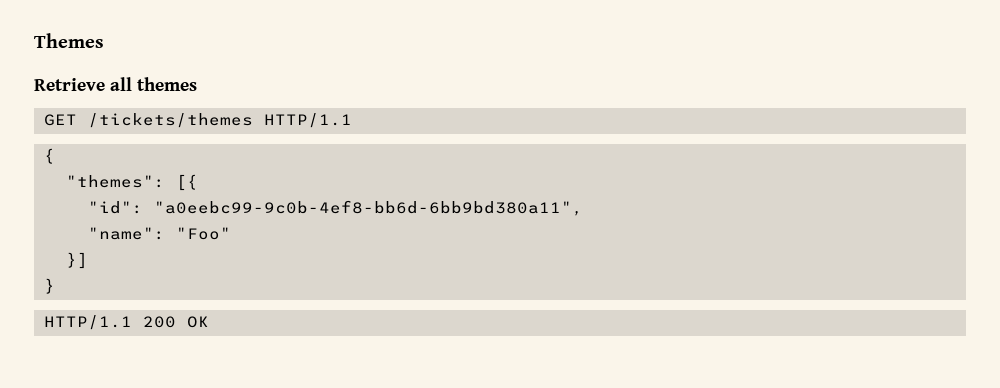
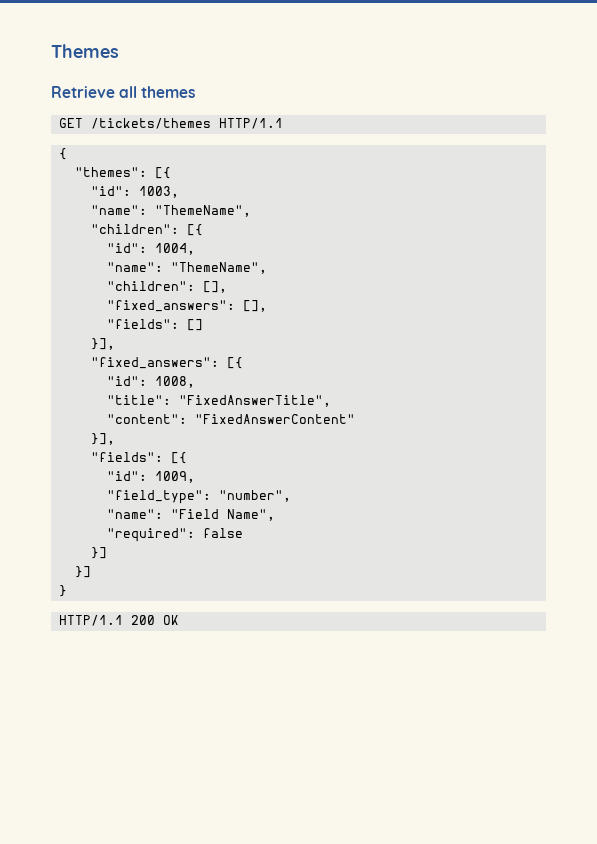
- "id": "a0eebc99-9c0b-4ef8-bb6d-6bb9bd380a11",
- "name": "Foo"
+ "id": 1003,
+ "name": "ThemeName",
+ "children": [{
+ "id": 1004,
+ "name": "ThemeName",
+ "children": [],
+ "fixed_answers": [],
+ "fields": []
+ }],
+ "fixed_answers": [{
+ "id": 1008,
+ "title": "FixedAnswerTitle",
+ "content": "FixedAnswerContent"
+ }],
+ "fields": [{
+ "id": 1009,
+ "field_type": "number",
+ "name": "Field Name",
+ "required": false
+ }]

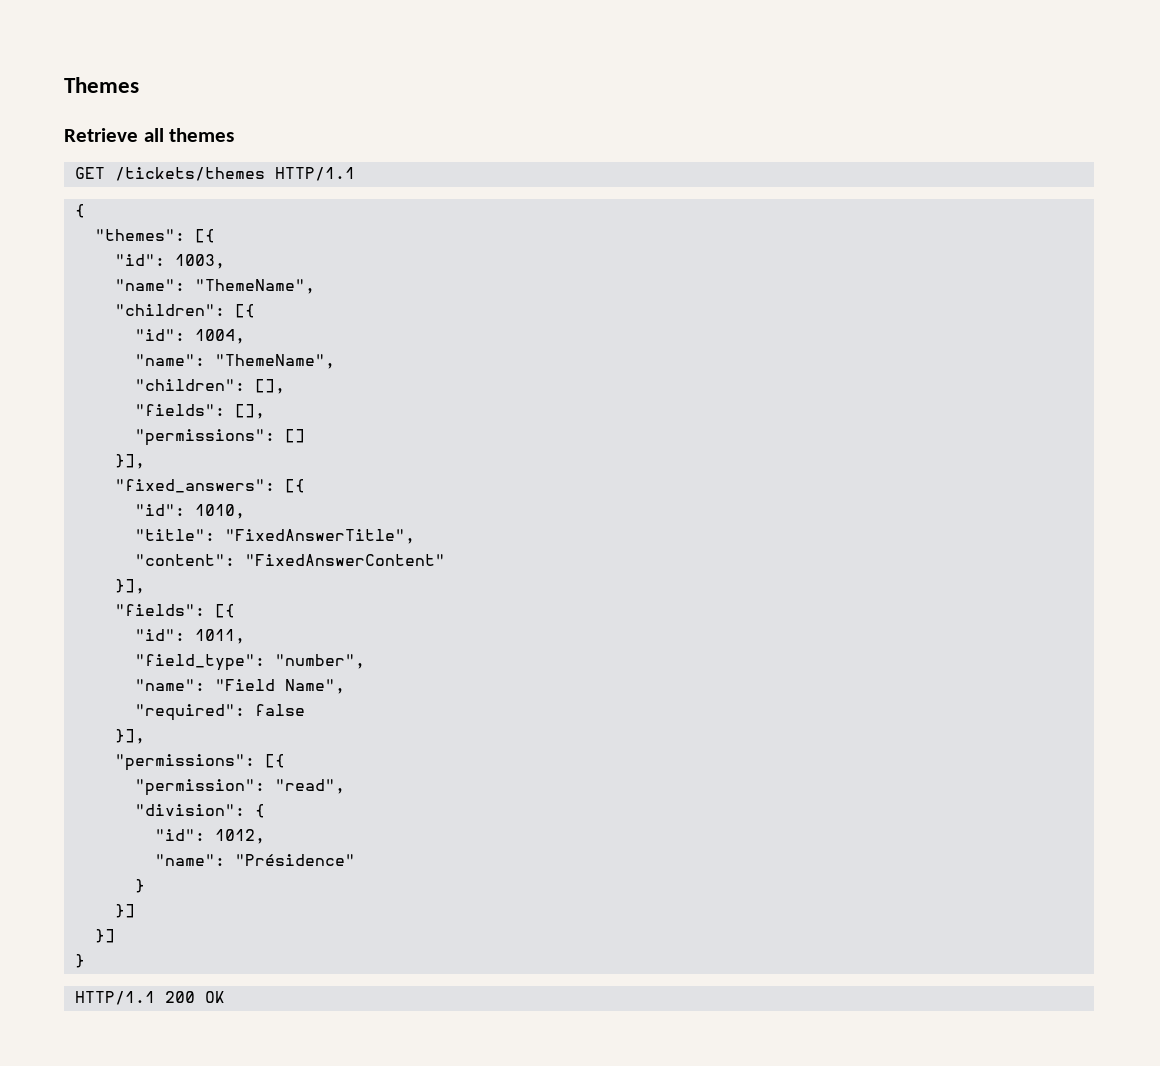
- "fixed_answers": [],
- "fields": []
+ "fields": [],
+ "permissions": []
- "id": 1008,
+ "id": 1010,
- "id": 1009,
+ "id": 1011,
  "required": false
+ }],
+ "permissions": [{
+ "permission": "read",
+ "division": {
+ "id": 1012,
+ "name": "Présidence"
+ }

